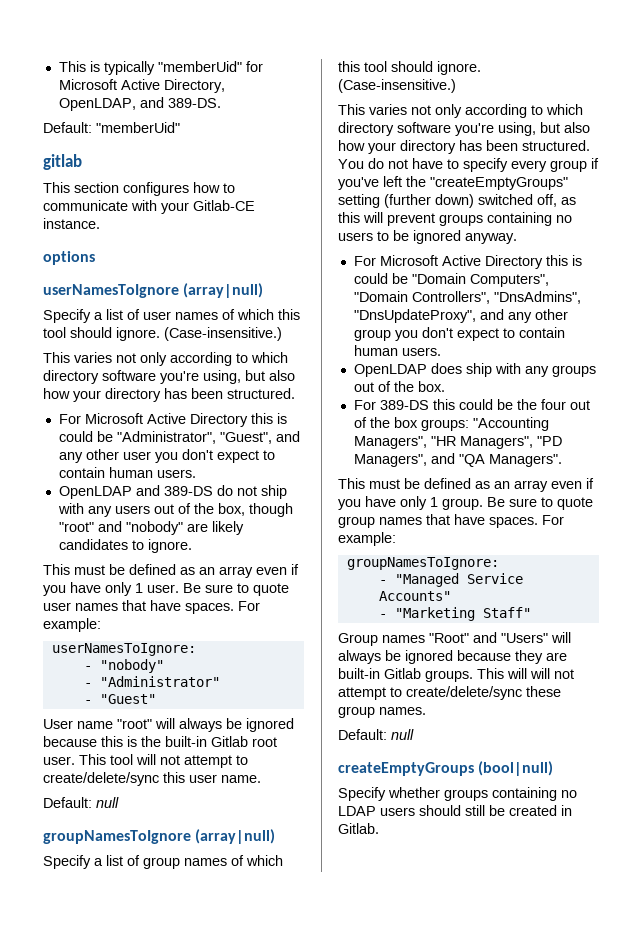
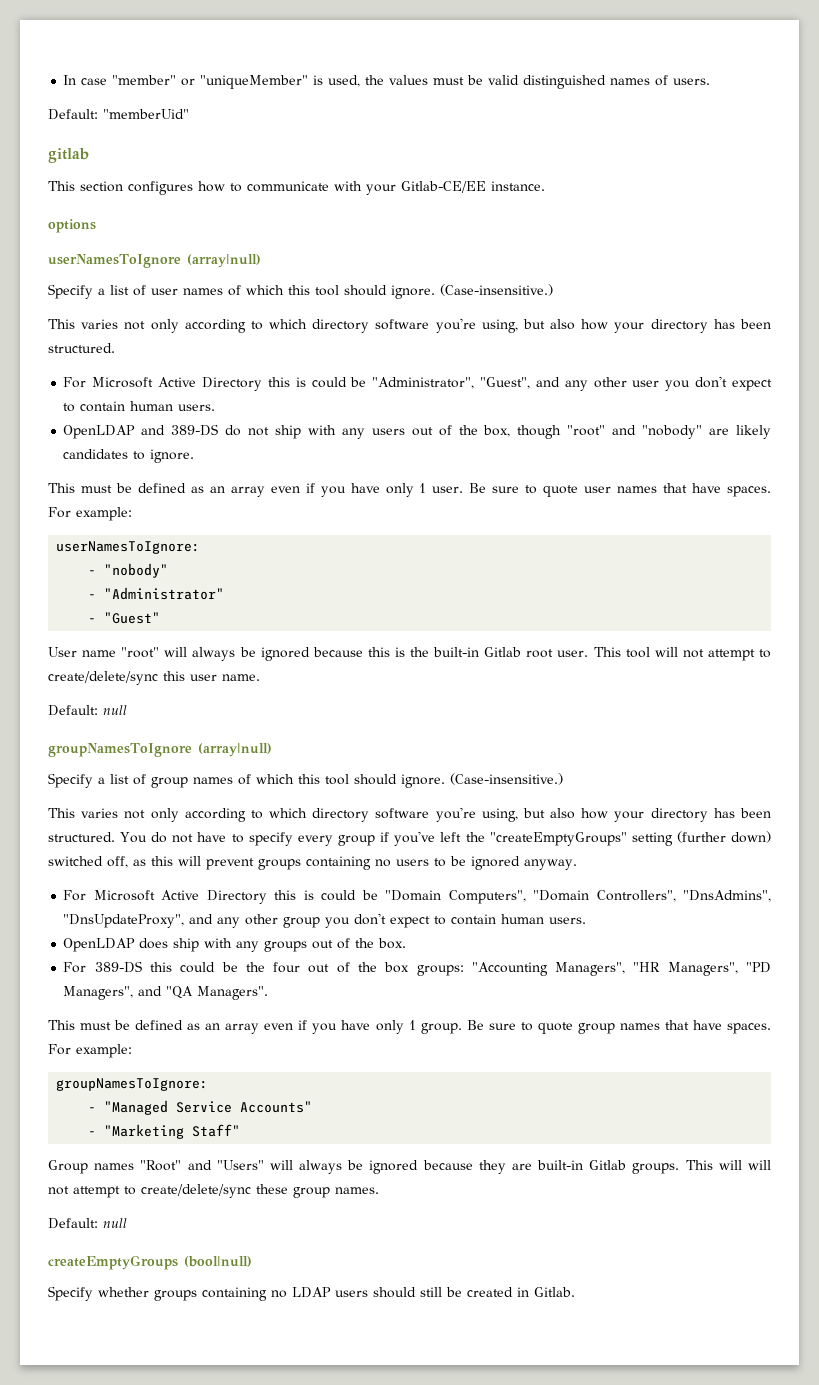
- This is typically "memberUid" for Microsoft Active Directory, OpenLDAP, and 389-DS.
+ In case "member" or "uniqueMember" is used, the values must be valid distinguished names of users.
- This section configures how to communicate with your Gitlab-CE instance.
+ This section configures how to communicate with your Gitlab-CE/EE instance.

